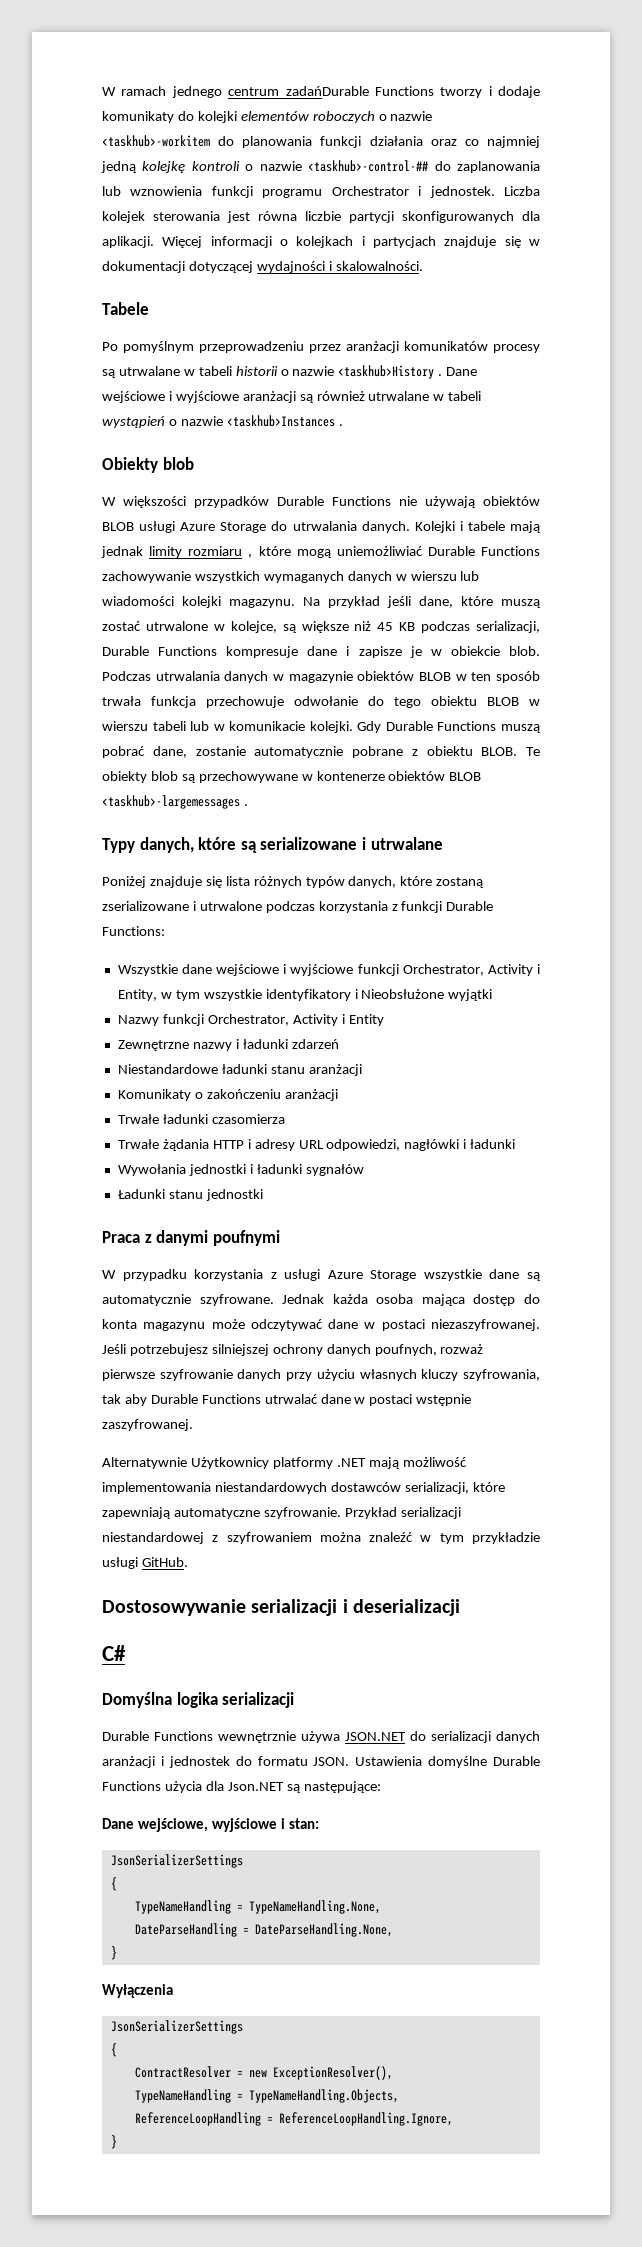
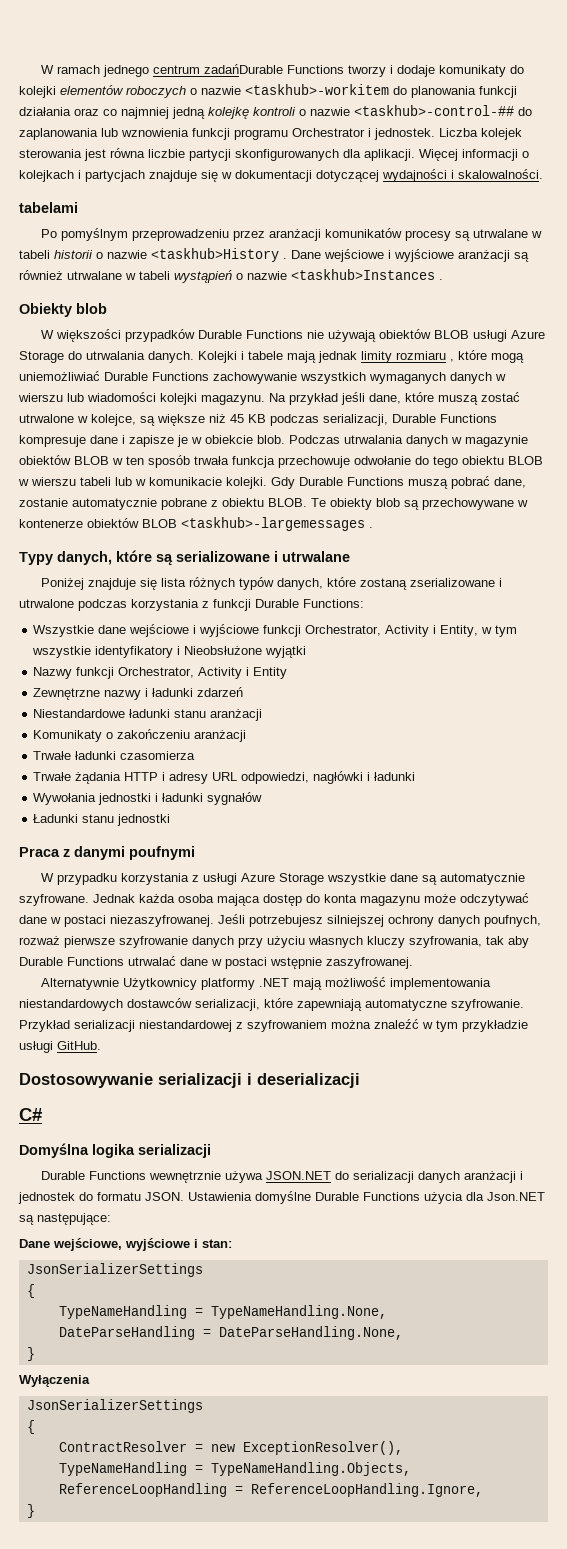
- Tabele
+ tabelami

